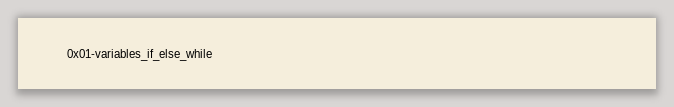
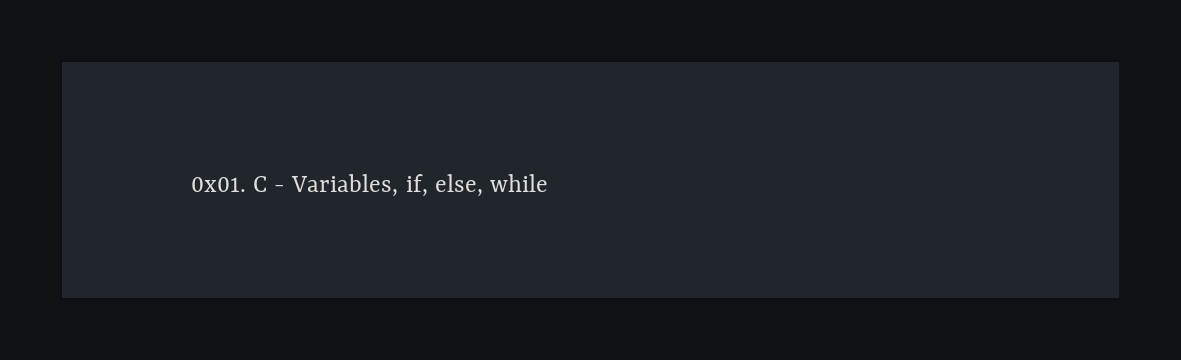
- 0x01-variables_if_else_while
+ 0x01. C - Variables, if, else, while

